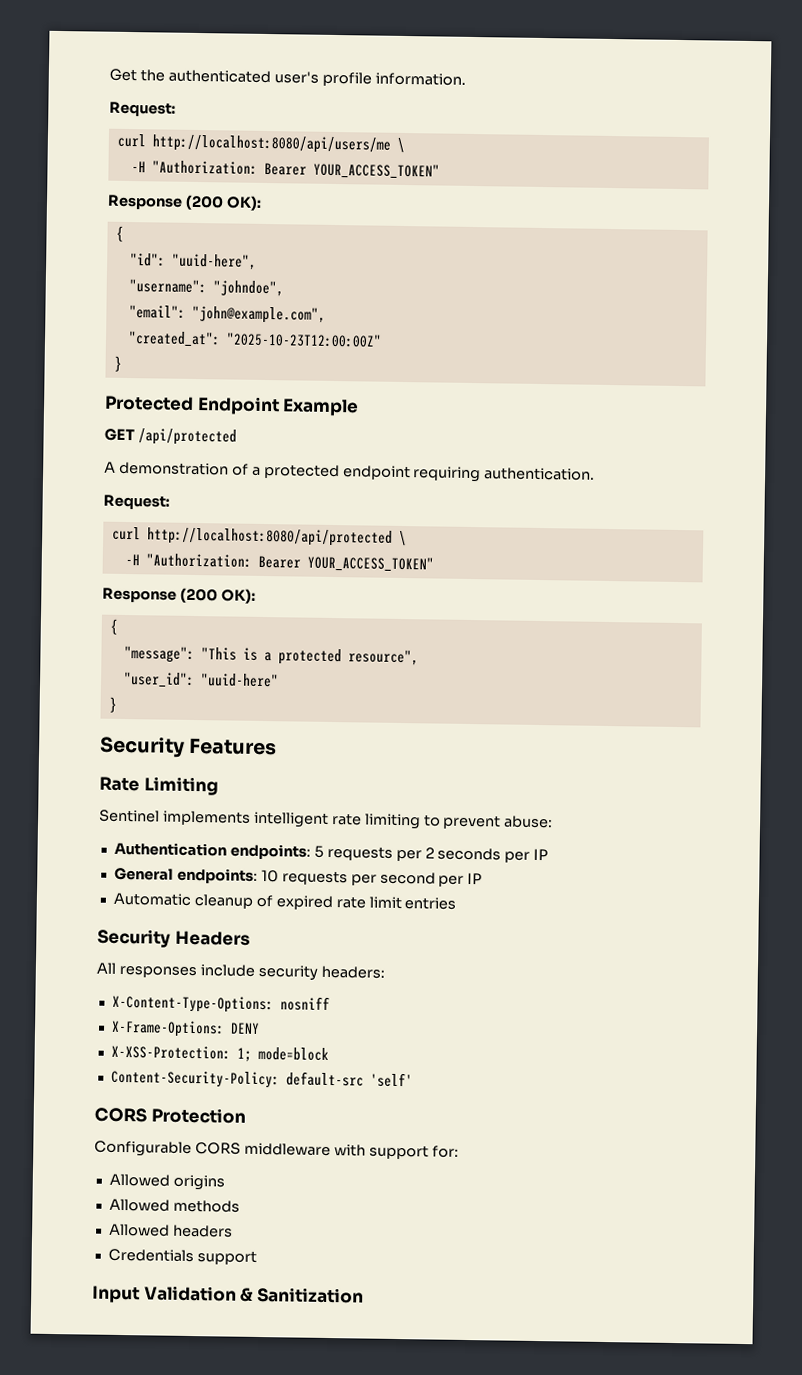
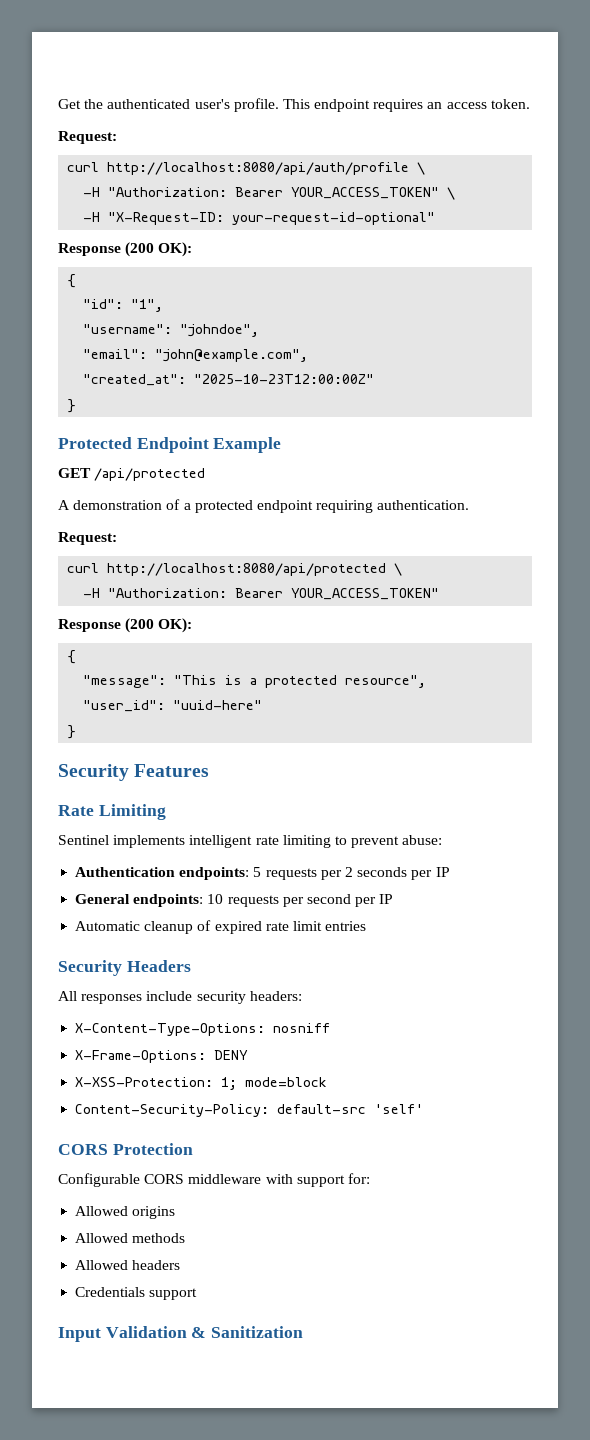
- Get the authenticated user's profile information.
+ Get the authenticated user's profile. This endpoint requires an access token.
  Request:
- curl http://localhost:8080/api/users/me \
- -H "Authorization: Bearer YOUR_ACCESS_TOKEN"
+ curl http://localhost:8080/api/auth/profile \
+ -H "Authorization: Bearer YOUR_ACCESS_TOKEN" \
+ -H "X-Request-ID: your-request-id-optional"
- "id": "uuid-here",
+ "id": "1",

